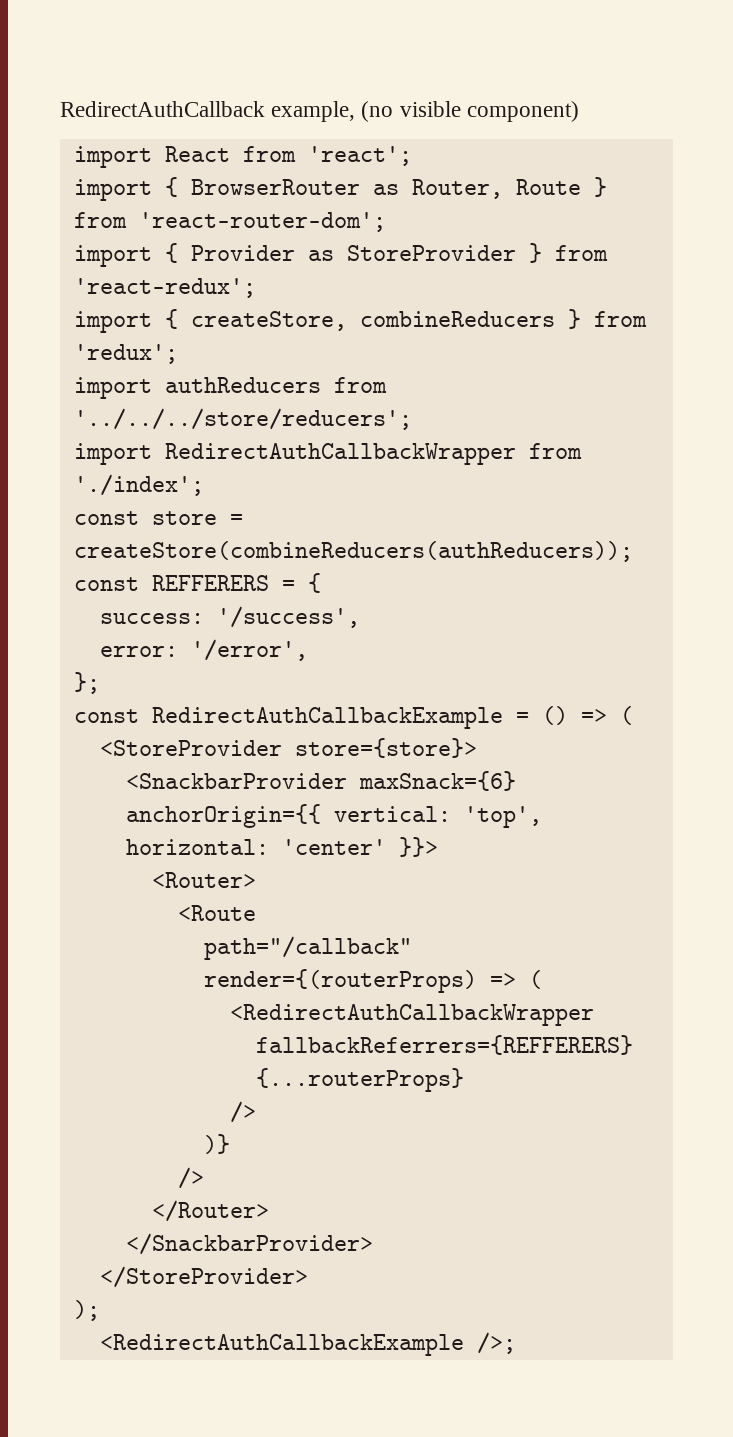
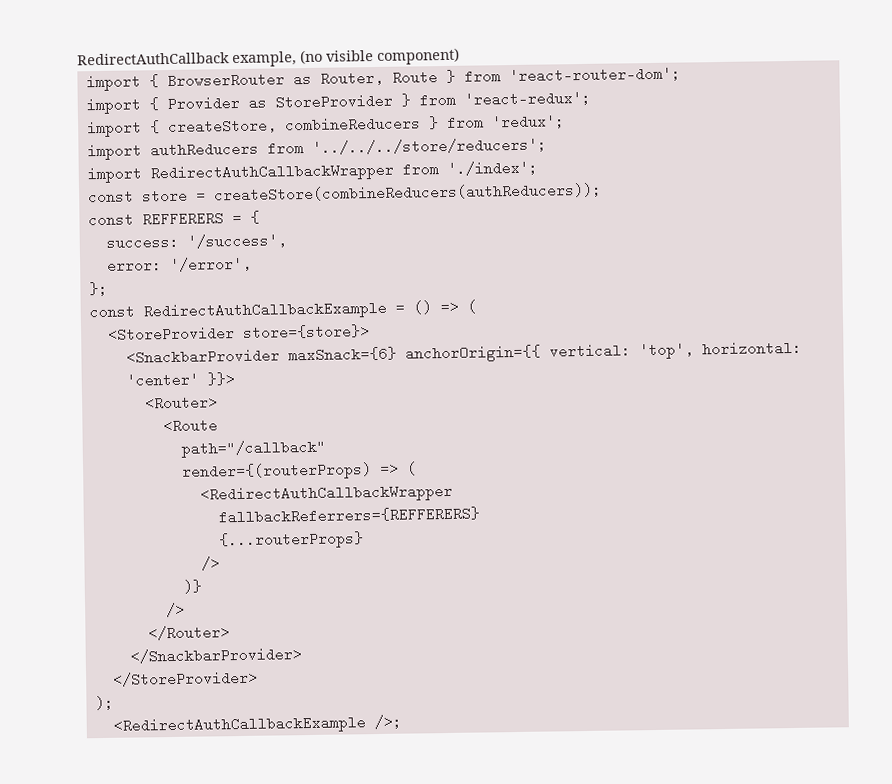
- import React from 'react';

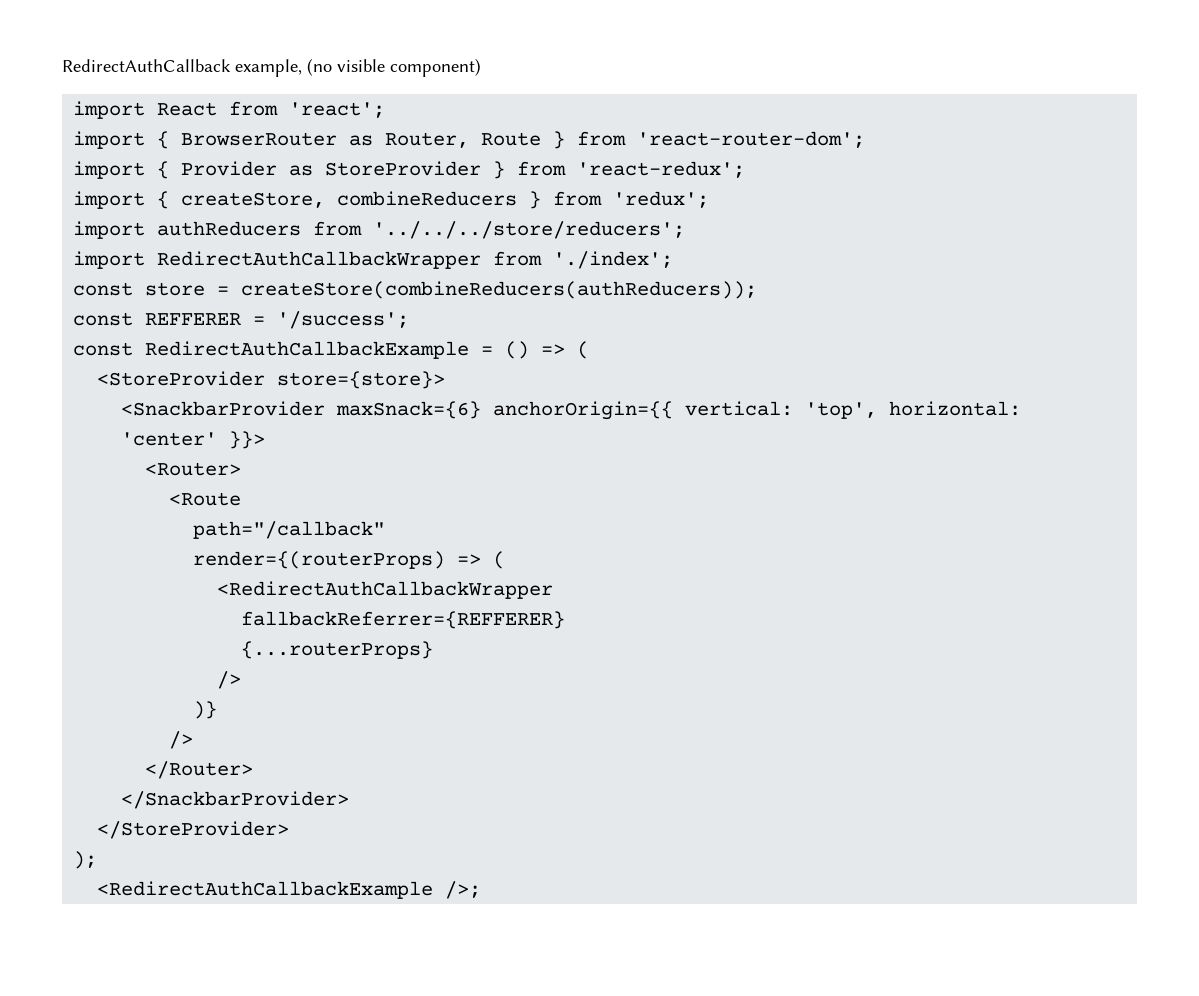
+ import React from 'react';
- const REFFERERS = {
- success: '/success',
- error: '/error',
- };
+ const REFFERER = '/success';
- fallbackReferrers={REFFERERS}
+ fallbackReferrer={REFFERER}

